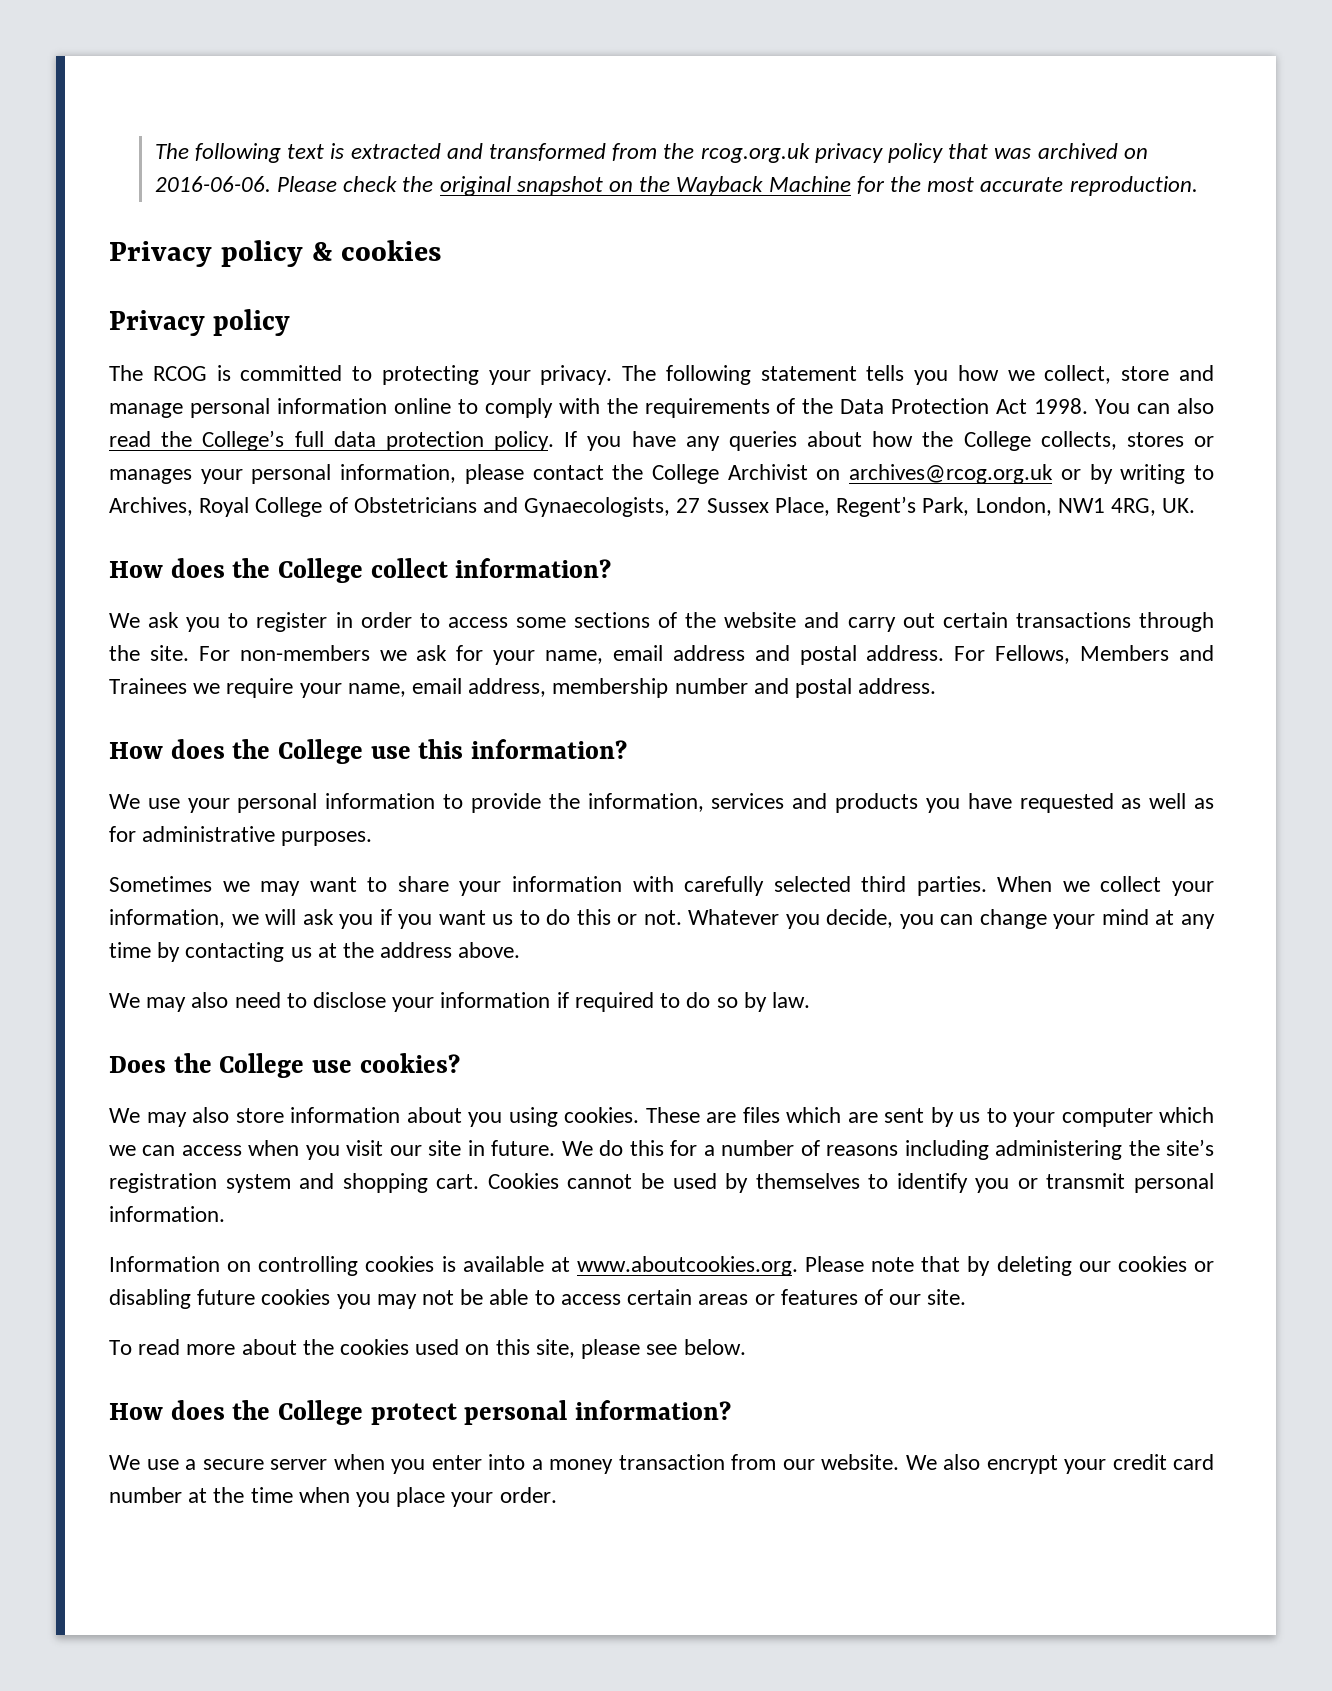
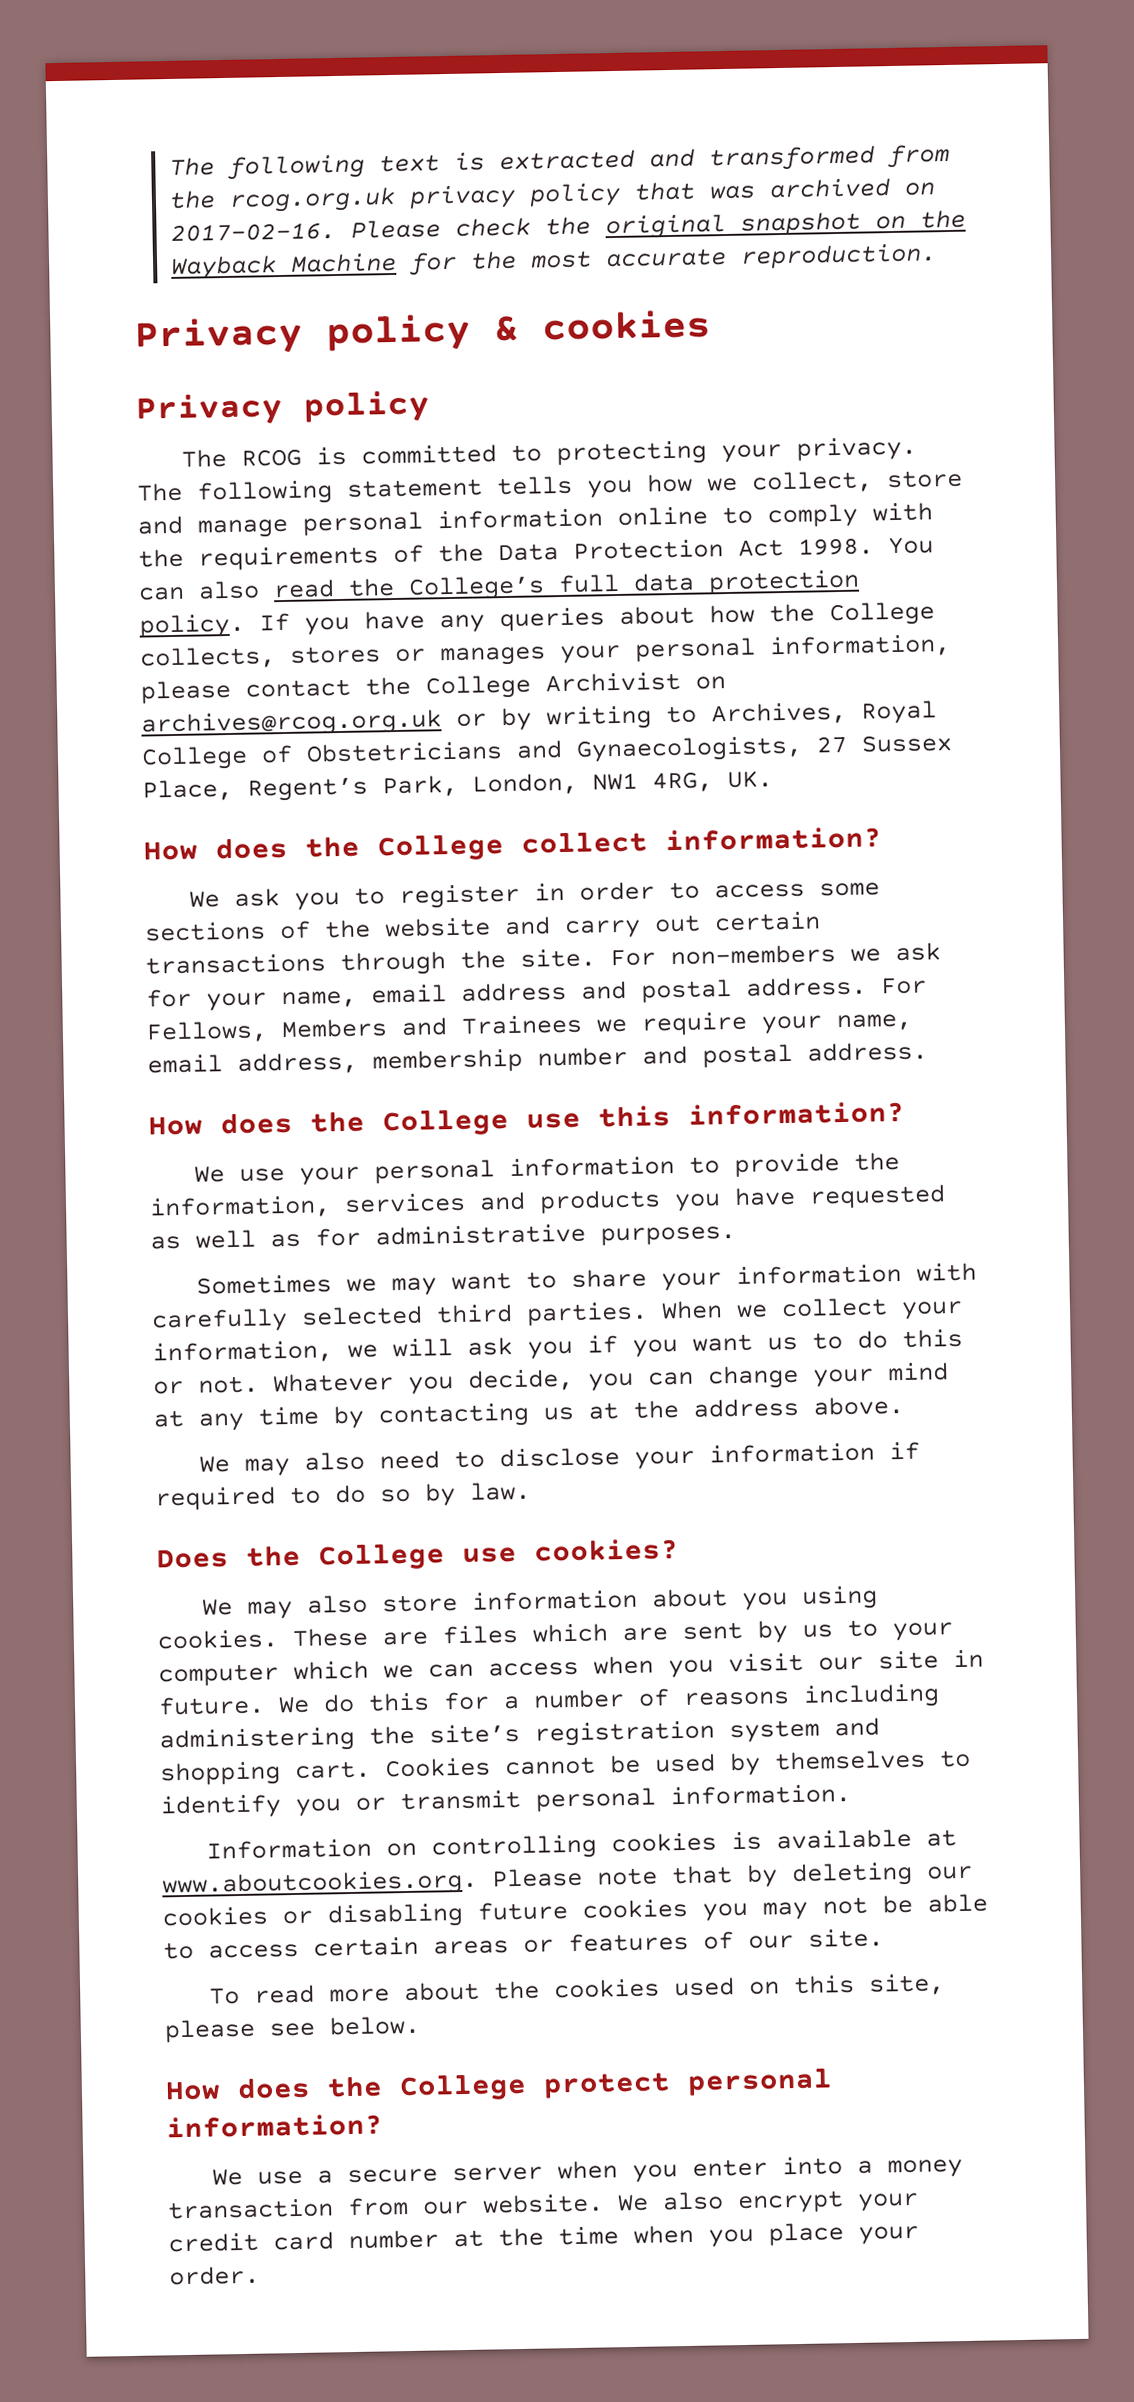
- The following text is extracted and transformed from the rcog.org.uk privacy policy that was archived on 2016-06-06.
+ The following text is extracted and transformed from the rcog.org.uk privacy policy that was archived on 2017-02-16.

